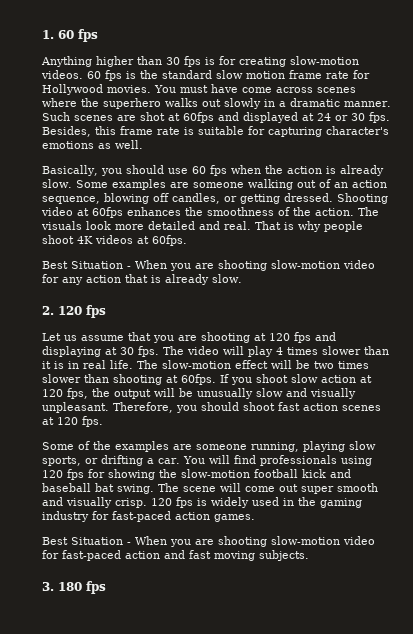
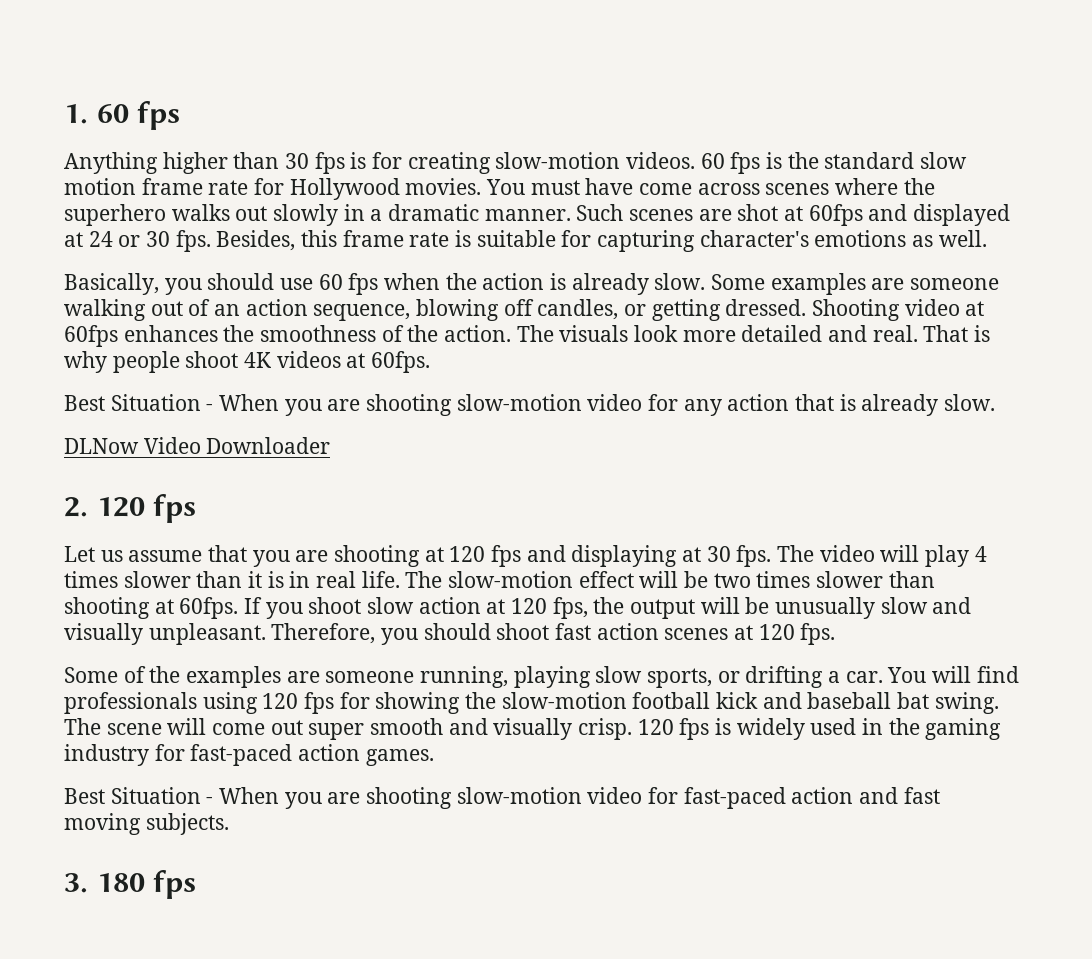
+ DLNow Video Downloader

